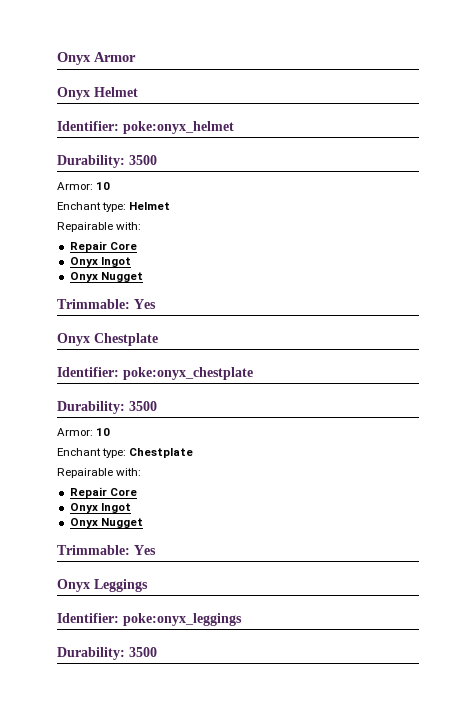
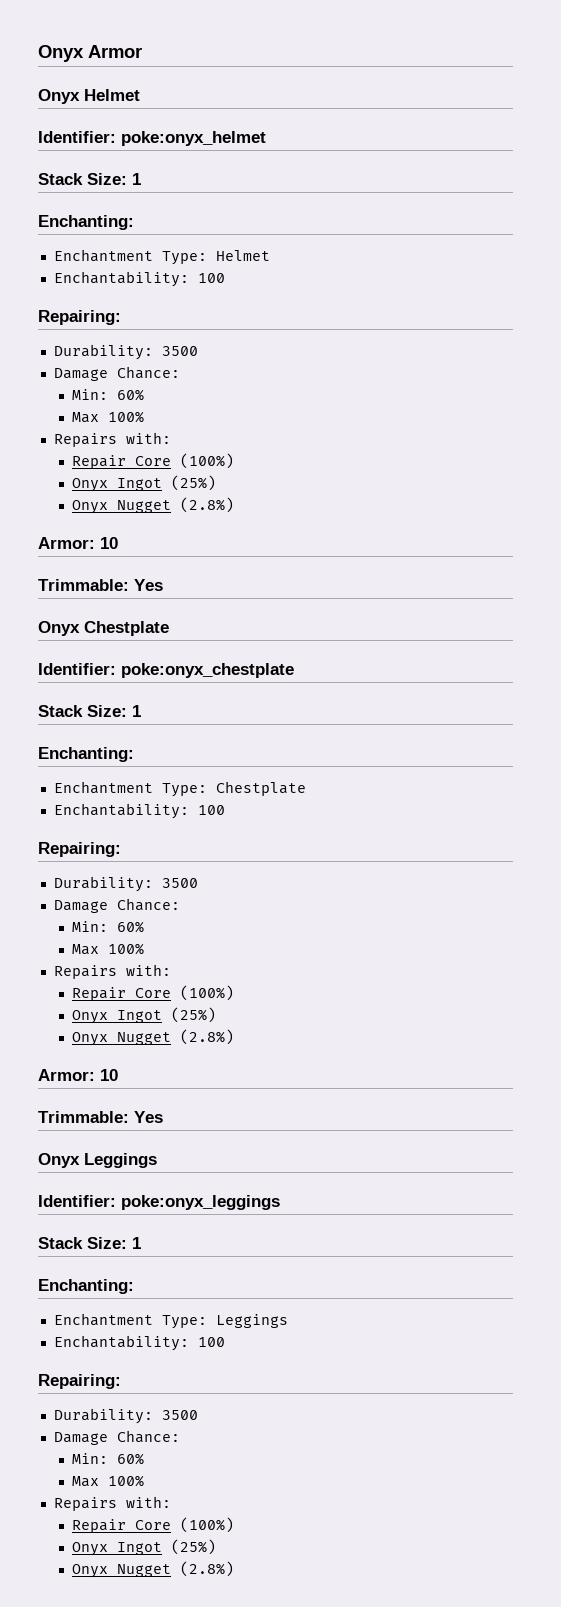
  Identifier: poke:onyx_helmet
+ Stack Size: 1
+ Enchanting:
+ Enchantment Type: Helmet
+ Enchantability: 100
+ Repairing:
  Durability: 3500
+ Damage Chance:
+ Min: 60%
+ Max 100%
+ Repairs with:
+ Repair Core (100%)
+ Onyx Ingot (25%)
+ Onyx Nugget (2.8%)
  Armor: 10
- Enchant type: Helmet
- Repairable with:
- Repair Core
- Onyx Ingot
- Onyx Nugget
  Identifier: poke:onyx_chestplate
+ Stack Size: 1
+ Enchanting:
+ Enchantment Type: Chestplate
+ Enchantability: 100
+ Repairing:
  Durability: 3500
+ Damage Chance:
+ Min: 60%
+ Max 100%
+ Repairs with:
+ Repair Core (100%)
+ Onyx Ingot (25%)
+ Onyx Nugget (2.8%)
  Armor: 10
- Enchant type: Chestplate
- Repairable with:
- Repair Core
- Onyx Ingot
- Onyx Nugget
  Identifier: poke:onyx_leggings
+ Stack Size: 1
+ Enchanting:
+ Enchantment Type: Leggings
+ Enchantability: 100
+ Repairing:
  Durability: 3500
+ Damage Chance:
+ Min: 60%
+ Max 100%
+ Repairs with:
+ Repair Core (100%)
+ Onyx Ingot (25%)
+ Onyx Nugget (2.8%)

